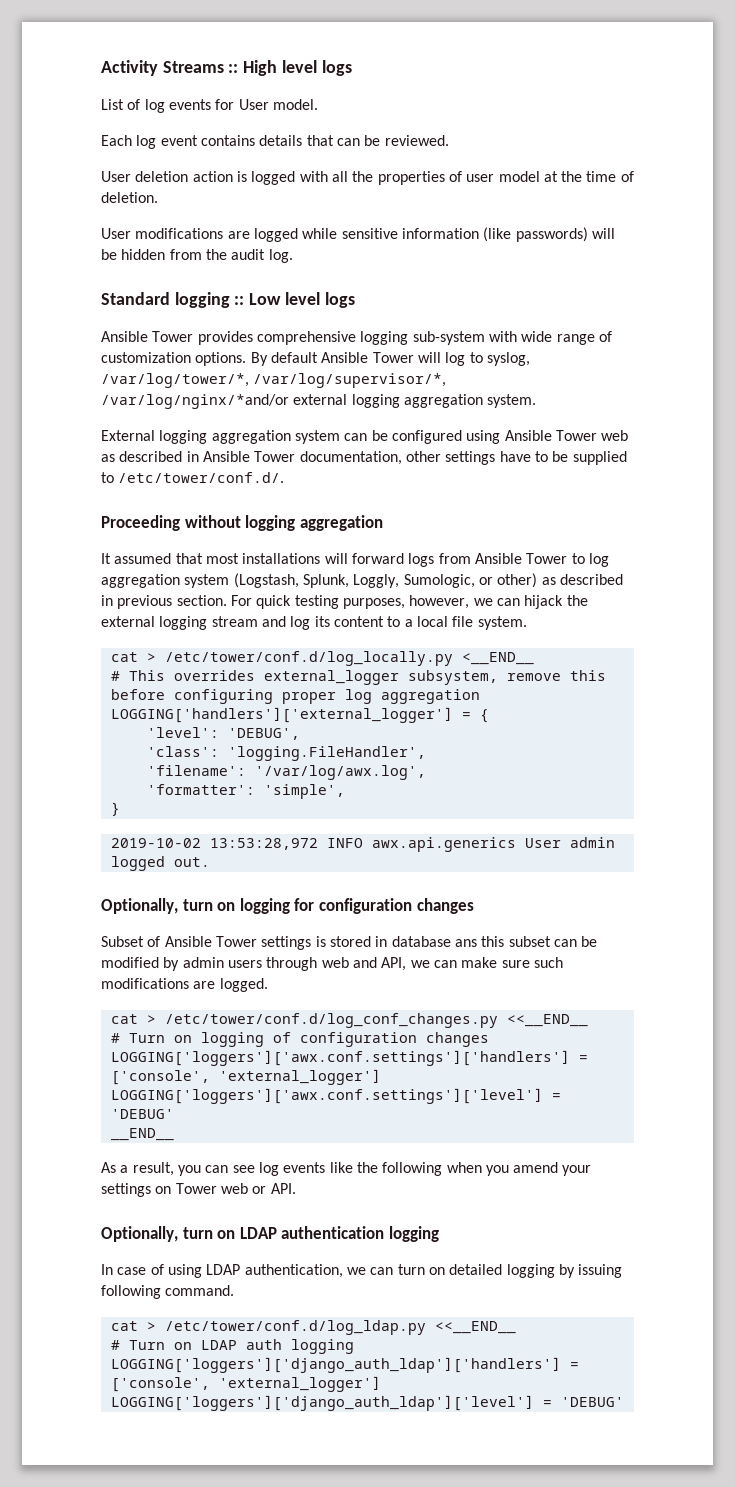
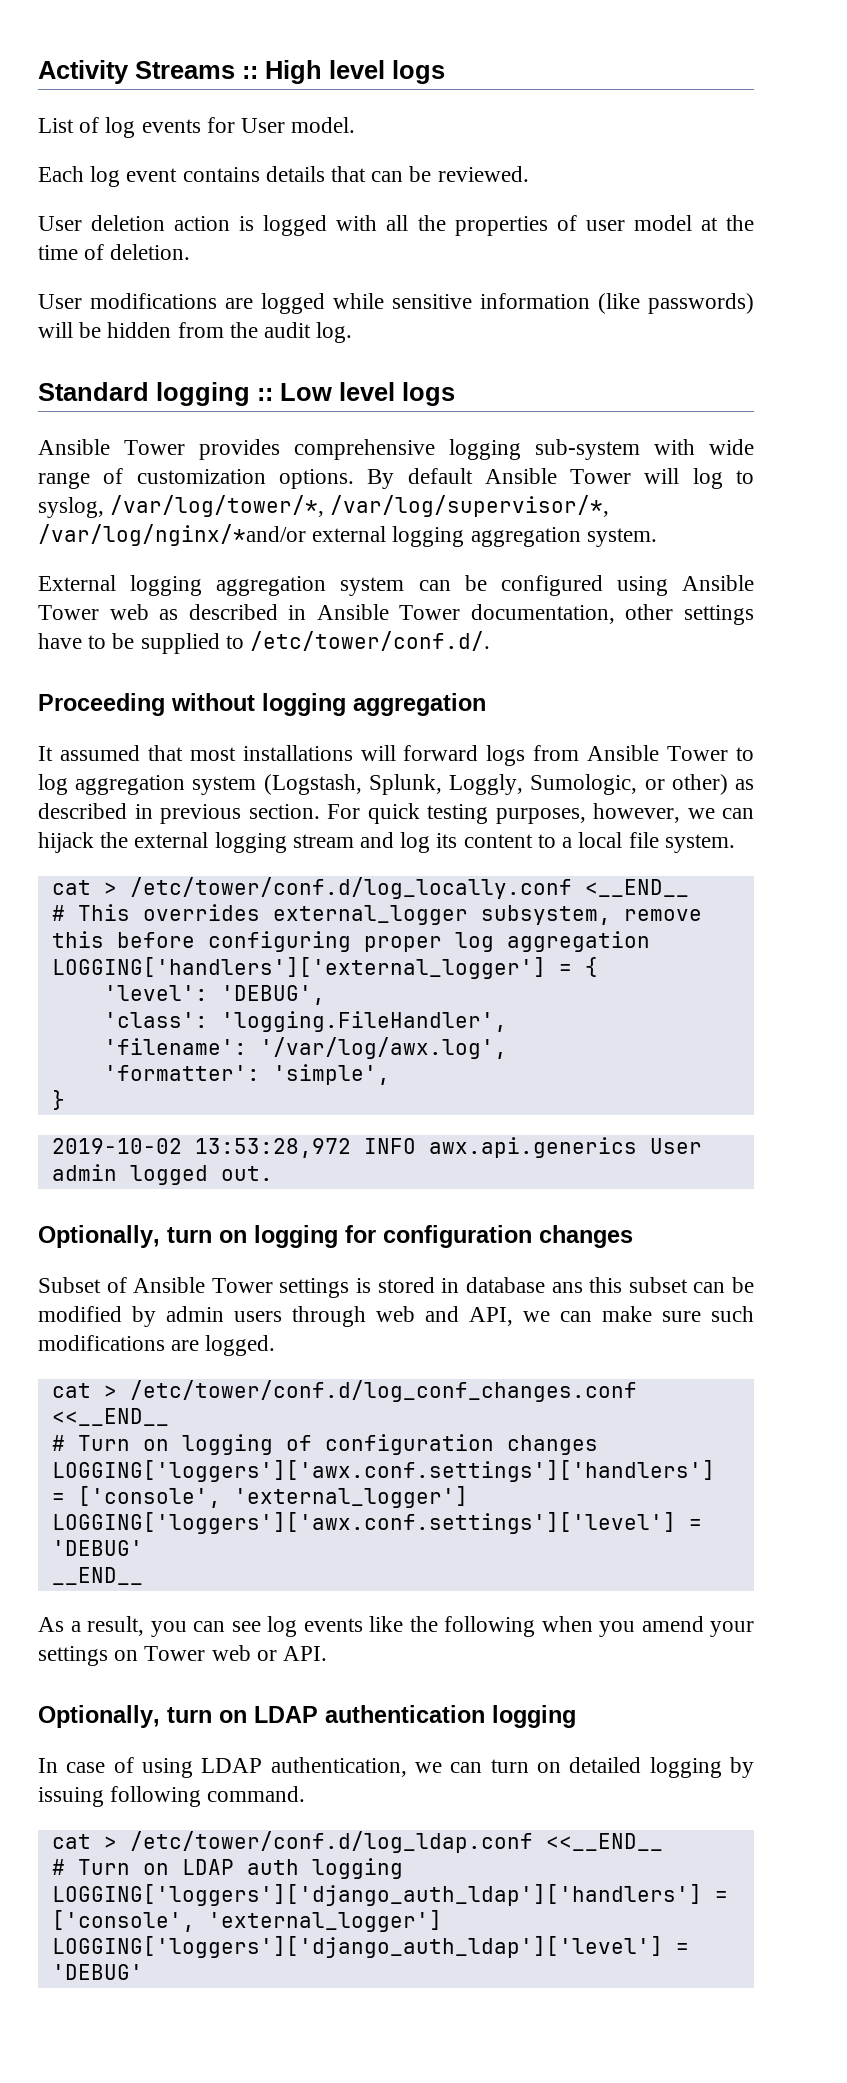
- cat > /etc/tower/conf.d/log_locally.py <__END__
+ cat > /etc/tower/conf.d/log_locally.conf <__END__
- cat > /etc/tower/conf.d/log_conf_changes.py <<__END__
+ cat > /etc/tower/conf.d/log_conf_changes.conf <<__END__
- cat > /etc/tower/conf.d/log_ldap.py <<__END__
+ cat > /etc/tower/conf.d/log_ldap.conf <<__END__

